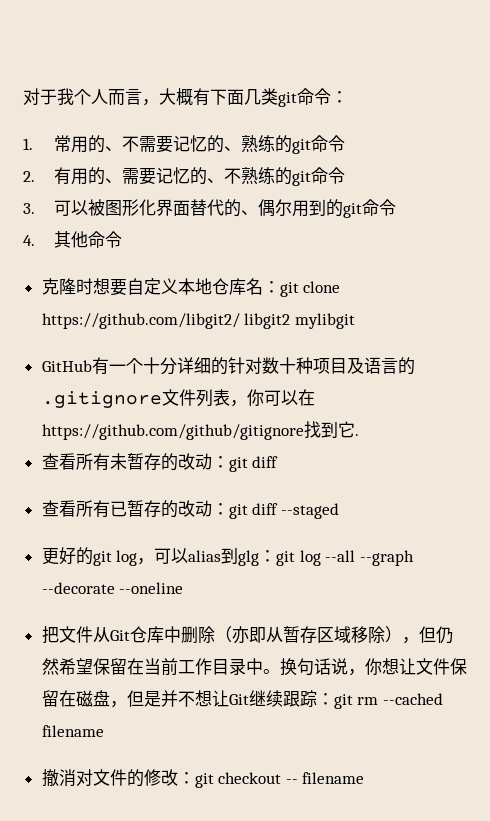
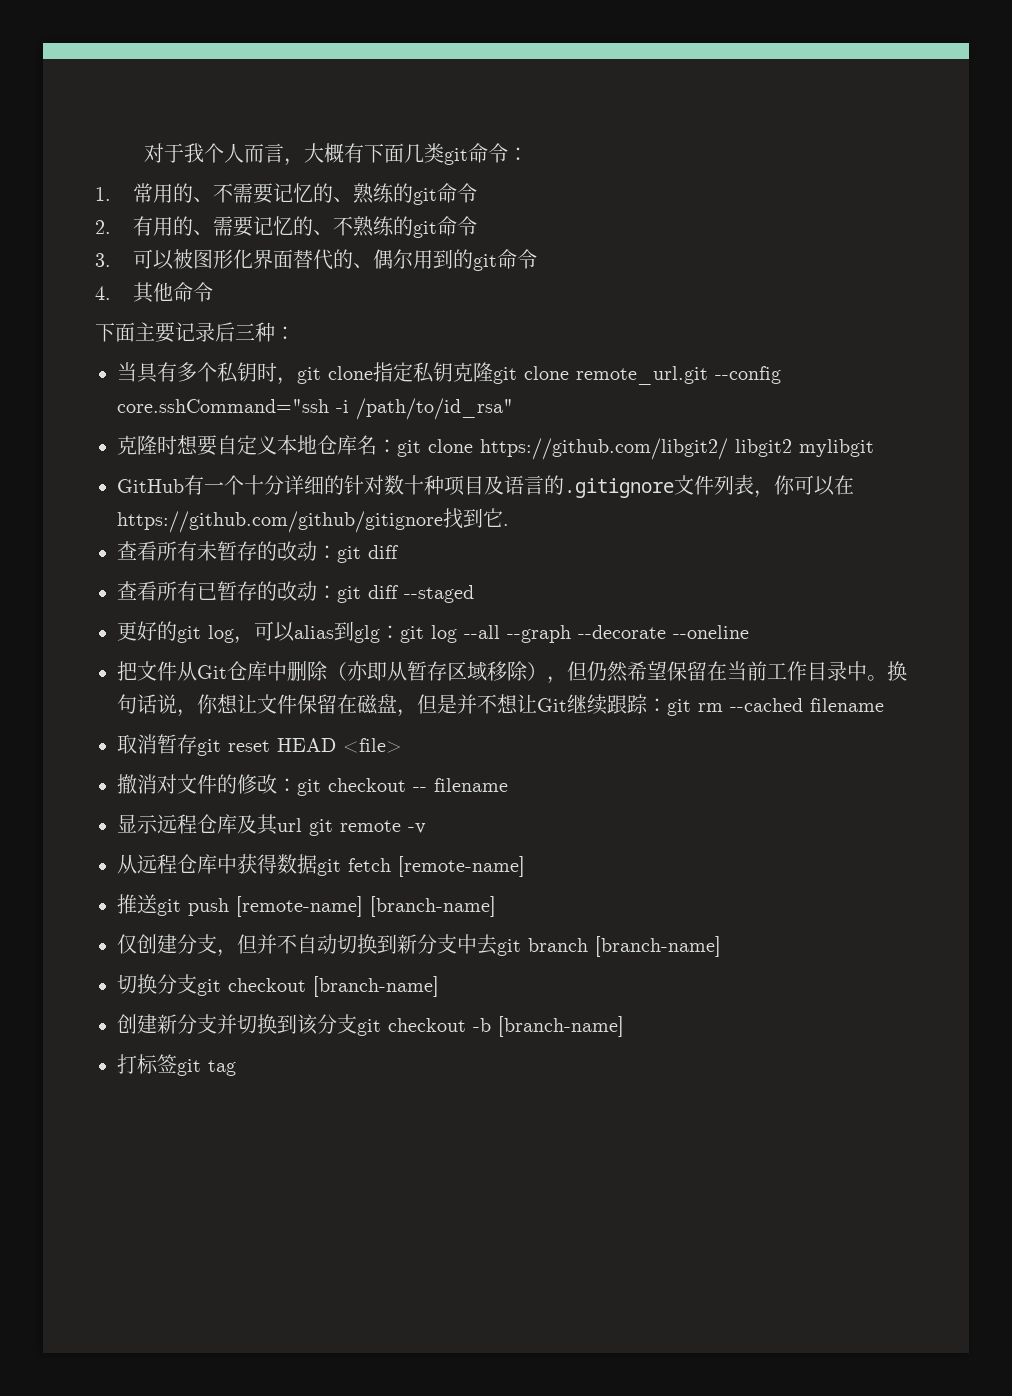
+ 下面主要记录后三种：
+ 当具有多个私钥时，git clone指定私钥克隆git clone remote_url.git --config core.sshCommand="ssh -i /path/to/id_rsa"
+ 取消暂存git reset HEAD <file>
+ 显示远程仓库及其url git remote -v
+ 从远程仓库中获得数据git fetch [remote-name]
+ 推送git push [remote-name] [branch-name]
+ 仅创建分支，但并不自动切换到新分支中去git branch [branch-name]
+ 切换分支git checkout [branch-name]
+ 创建新分支并切换到该分支git checkout -b [branch-name]
+ 打标签git tag

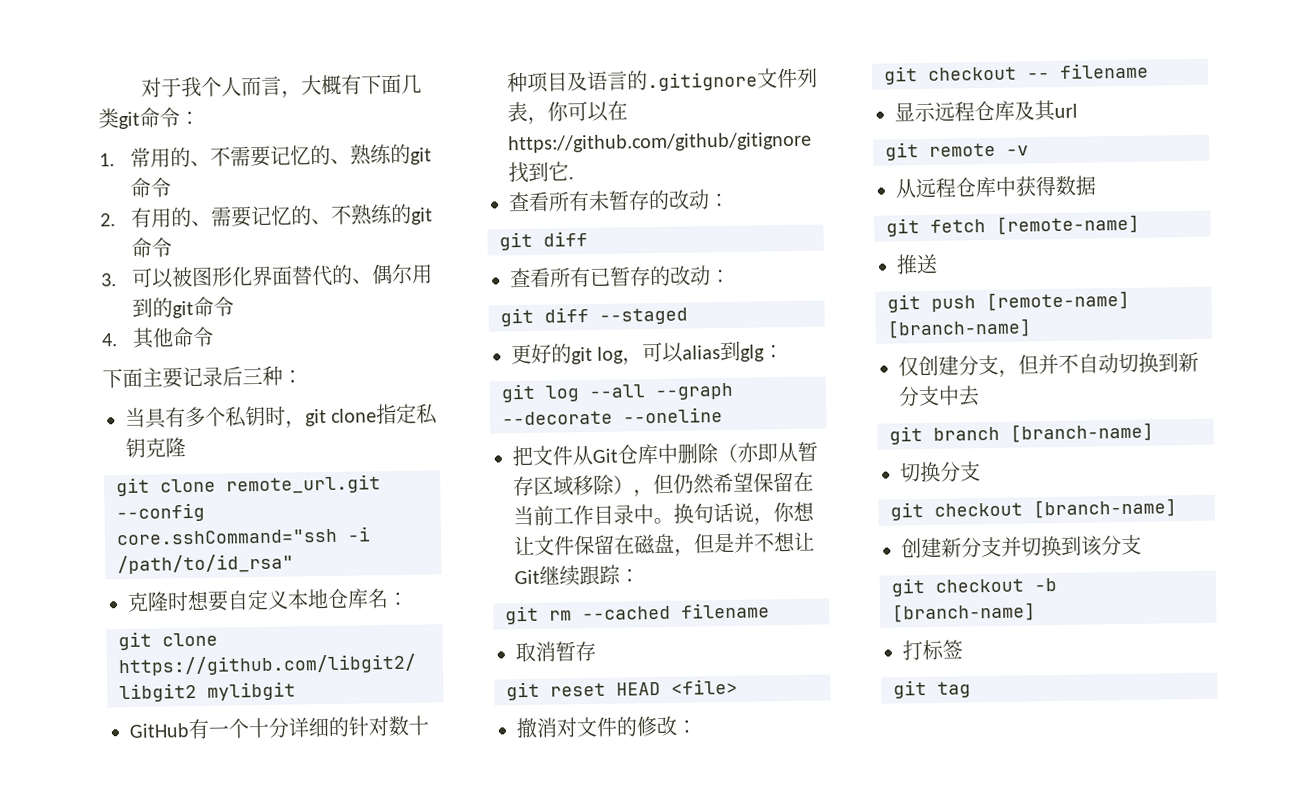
- 当具有多个私钥时，git clone指定私钥克隆git clone remote_url.git --config core.sshCommand="ssh -i /path/to/id_rsa"
+ 当具有多个私钥时，git clone指定私钥克隆
+ git clone remote_url.git --config core.sshCommand="ssh -i /path/to/id_rsa"
- 克隆时想要自定义本地仓库名：git clone https://github.com/libgit2/ libgit2 mylibgit
+ 克隆时想要自定义本地仓库名：
+ git clone https://github.com/libgit2/ libgit2 mylibgit
- 查看所有未暂存的改动：git diff
+ 查看所有未暂存的改动：
+ git diff
- 查看所有已暂存的改动：git diff --staged
+ 查看所有已暂存的改动：
+ git diff --staged
- 更好的git log，可以alias到glg：git log --all --graph --decorate --oneline
+ 更好的git log，可以alias到glg：
+ git log --all --graph --decorate --oneline
- 换句话说，你想让文件保留在磁盘，但是并不想让Git继续跟踪：git rm --cached filename
+ 换句话说，你想让文件保留在磁盘，但是并不想让Git继续跟踪：
+ git rm --cached filename
- 取消暂存git reset HEAD <file>
+ 取消暂存
+ git reset HEAD <file>
- 撤消对文件的修改：git checkout -- filename
+ 撤消对文件的修改：
+ git checkout -- filename
- 显示远程仓库及其url git remote -v
+ 显示远程仓库及其url
+ git remote -v
- 从远程仓库中获得数据git fetch [remote-name]
+ 从远程仓库中获得数据
+ git fetch [remote-name]
- 推送git push [remote-name] [branch-name]
+ 推送
+ git push [remote-name] [branch-name]
- 仅创建分支，但并不自动切换到新分支中去git branch [branch-name]
+ 仅创建分支，但并不自动切换到新分支中去
+ git branch [branch-name]
- 切换分支git checkout [branch-name]
+ 切换分支
+ git checkout [branch-name]
- 创建新分支并切换到该分支git checkout -b [branch-name]
+ 创建新分支并切换到该分支
+ git checkout -b [branch-name]
- 打标签git tag
+ 打标签
+ git tag

